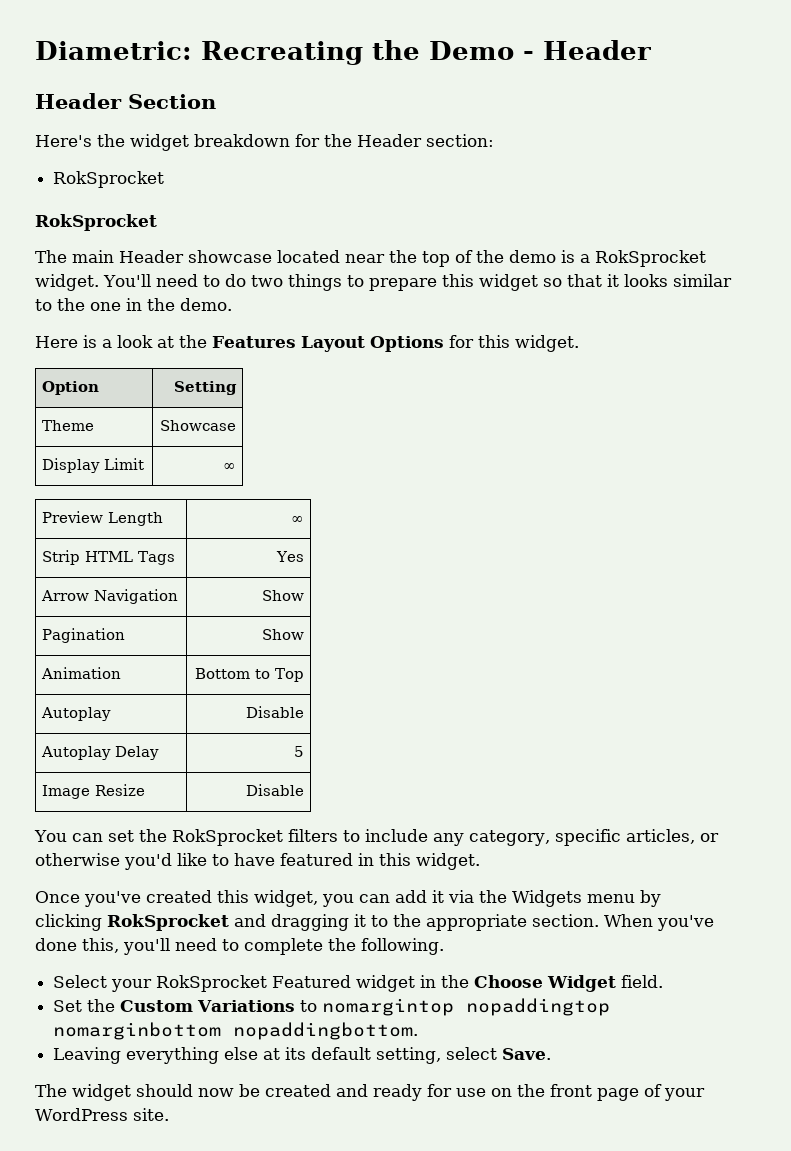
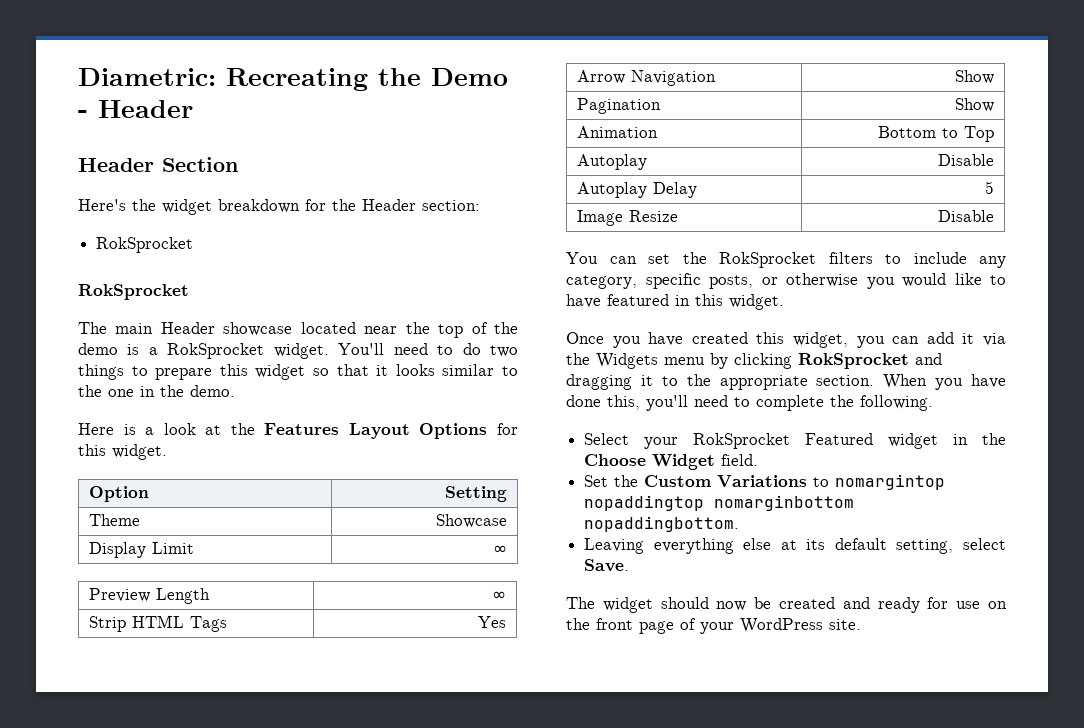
- You can set the RokSprocket filters to include any category, specific articles, or otherwise you'd like to have featured in this widget.
+ You can set the RokSprocket filters to include any category, specific posts, or otherwise you would like to have featured in this widget.
- Once you've created this widget, you can add it via the Widgets menu by clicking RokSprocket and dragging it to the appropriate section.
+ Once you have created this widget, you can add it via the Widgets menu by clicking RokSprocket and dragging it to the appropriate section.
- When you've done this, you'll need to complete the following.
+ When you have done this, you'll need to complete the following.

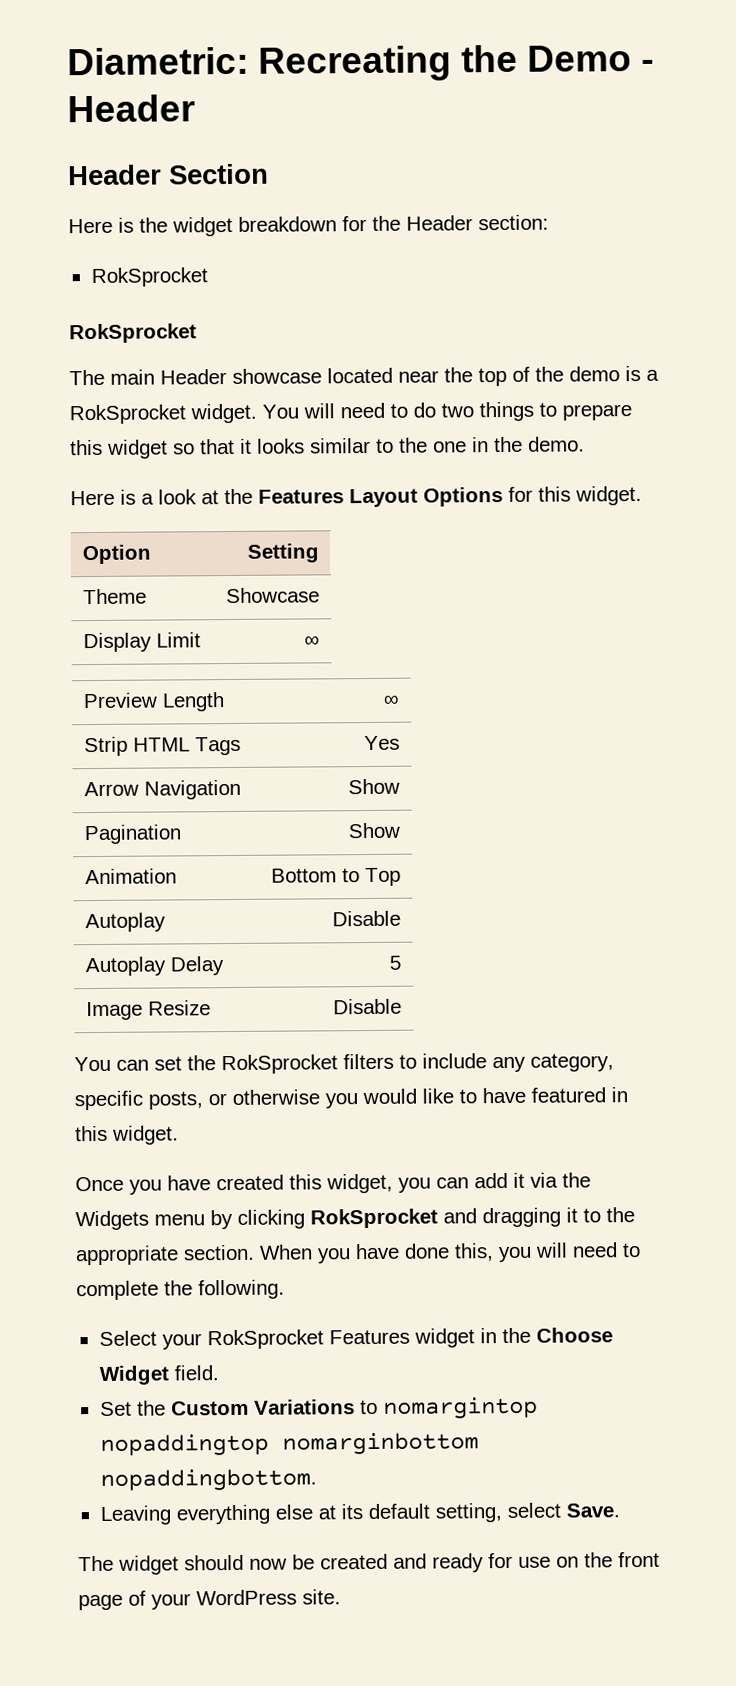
- Here's the widget breakdown for the Header section:
+ Here is the widget breakdown for the Header section:
- You'll need to do two things to prepare this widget so that it looks similar to the one in the demo.
+ You will need to do two things to prepare this widget so that it looks similar to the one in the demo.
- When you have done this, you'll need to complete the following.
+ When you have done this, you will need to complete the following.
- Select your RokSprocket Featured widget in the Choose Widget field.
+ Select your RokSprocket Features widget in the Choose Widget field.

